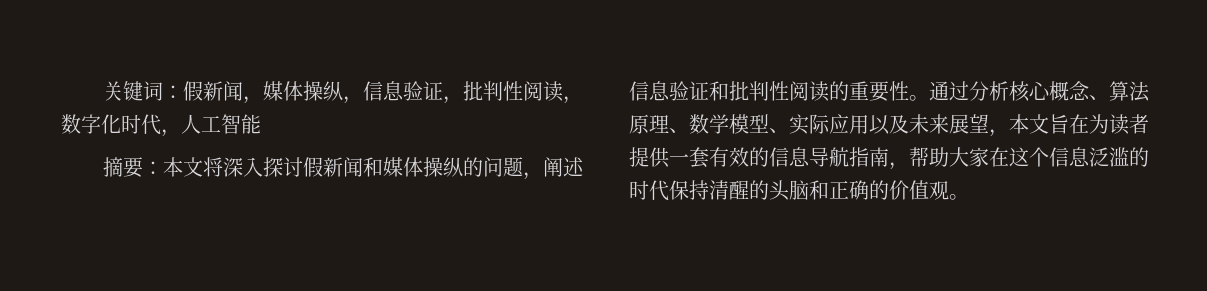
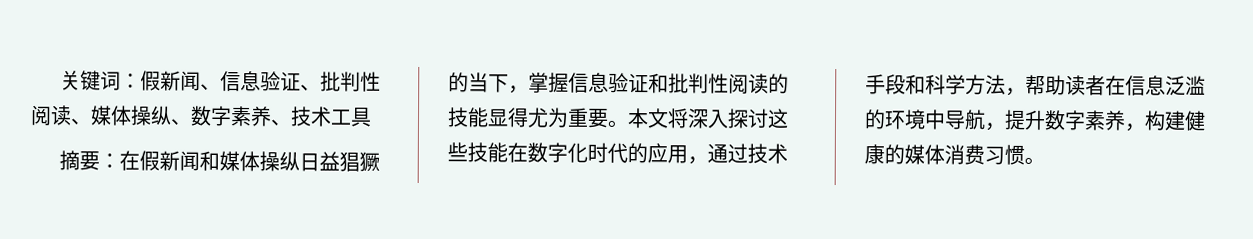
- 关键词：假新闻，媒体操纵，信息验证，批判性阅读，数字化时代，人工智能
- 摘要：本文将深入探讨假新闻和媒体操纵的问题，阐述信息验证和批判性阅读的重要性。通过分析核心概念、算法原理、数学模型、实际应用以及未来展望，本文旨在为读者提供一套有效的信息导航指南，帮助大家在这个信息泛滥的时代保持清醒的头脑和正确的价值观。
+ 关键词：假新闻、信息验证、批判性阅读、媒体操纵、数字素养、技术工具
+ 摘要：在假新闻和媒体操纵日益猖獗的当下，掌握信息验证和批判性阅读的技能显得尤为重要。本文将深入探讨这些技能在数字化时代的应用，通过技术手段和科学方法，帮助读者在信息泛滥的环境中导航，提升数字素养，构建健康的媒体消费习惯。

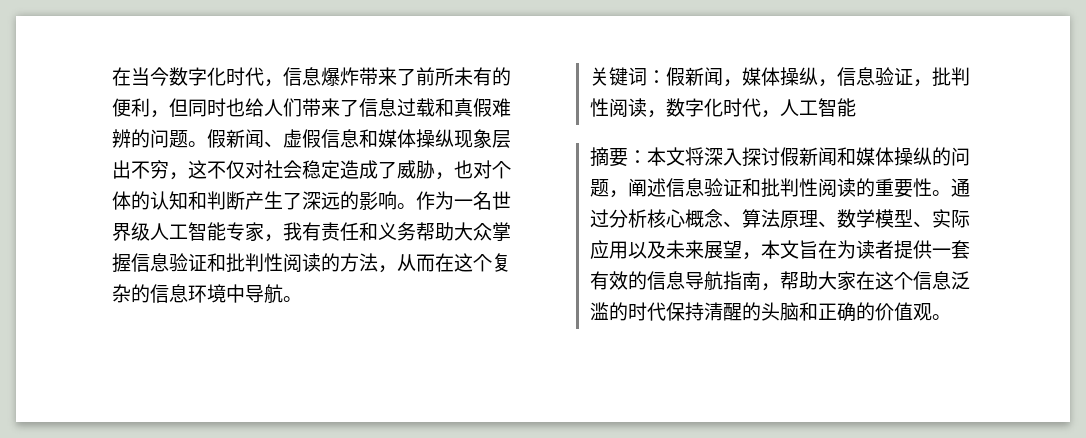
- 关键词：假新闻、信息验证、批判性阅读、媒体操纵、数字素养、技术工具
- 摘要：在假新闻和媒体操纵日益猖獗的当下，掌握信息验证和批判性阅读的技能显得尤为重要。本文将深入探讨这些技能在数字化时代的应用，通过技术手段和科学方法，帮助读者在信息泛滥的环境中导航，提升数字素养，构建健康的媒体消费习惯。
+ 在当今数字化时代，信息爆炸带来了前所未有的便利，但同时也给人们带来了信息过载和真假难辨的问题。假新闻、虚假信息和媒体操纵现象层出不穷，这不仅对社会稳定造成了威胁，也对个体的认知和判断产生了深远的影响。作为一名世界级人工智能专家，我有责任和义务帮助大众掌握信息验证和批判性阅读的方法，从而在这个复杂的信息环境中导航。
+ 关键词：假新闻，媒体操纵，信息验证，批判性阅读，数字化时代，人工智能
+ 摘要：本文将深入探讨假新闻和媒体操纵的问题，阐述信息验证和批判性阅读的重要性。通过分析核心概念、算法原理、数学模型、实际应用以及未来展望，本文旨在为读者提供一套有效的信息导航指南，帮助大家在这个信息泛滥的时代保持清醒的头脑和正确的价值观。

